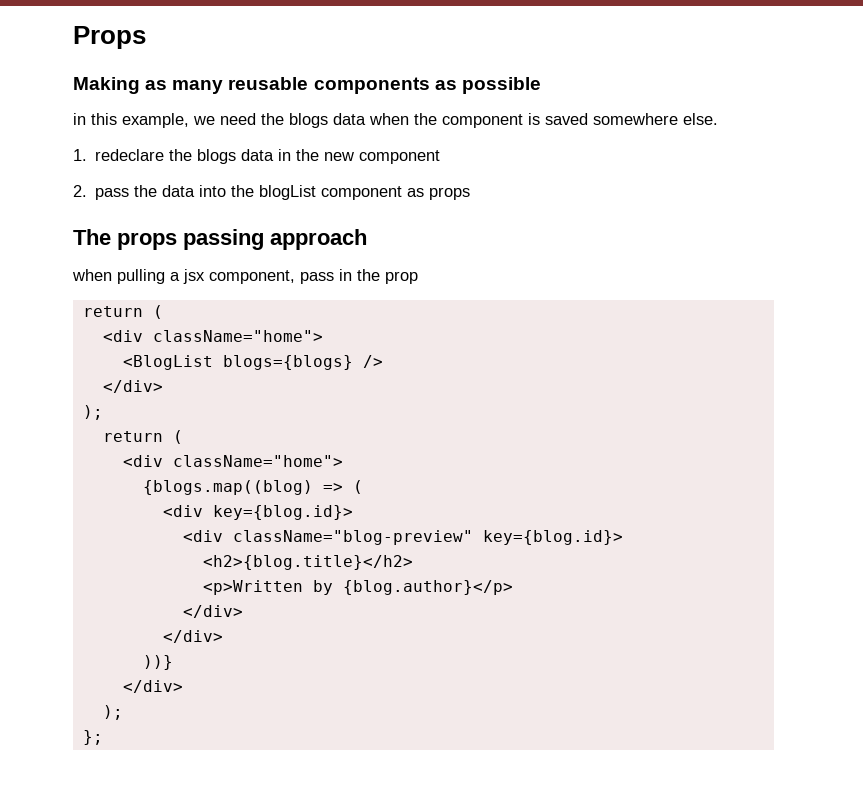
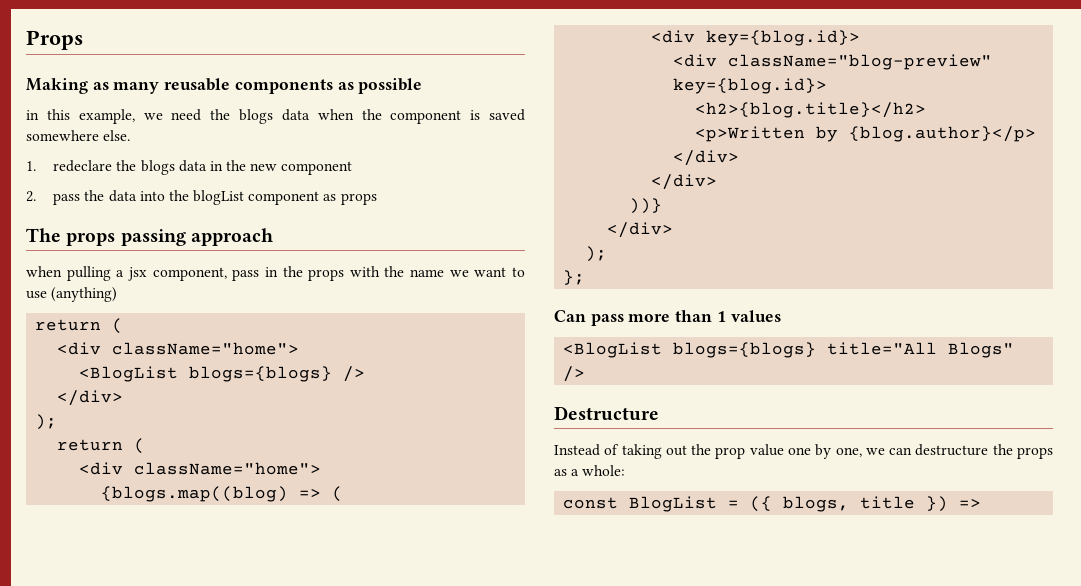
- when pulling a jsx component, pass in the prop
+ when pulling a jsx component, pass in the props with the name we want to use (anything)
+ Can pass more than 1 values
+ <BlogList blogs={blogs} title="All Blogs" />
+ Destructure
+ Instead of taking out the prop value one by one, we can destructure the props as a whole:
+ const BlogList = ({ blogs, title }) =>

